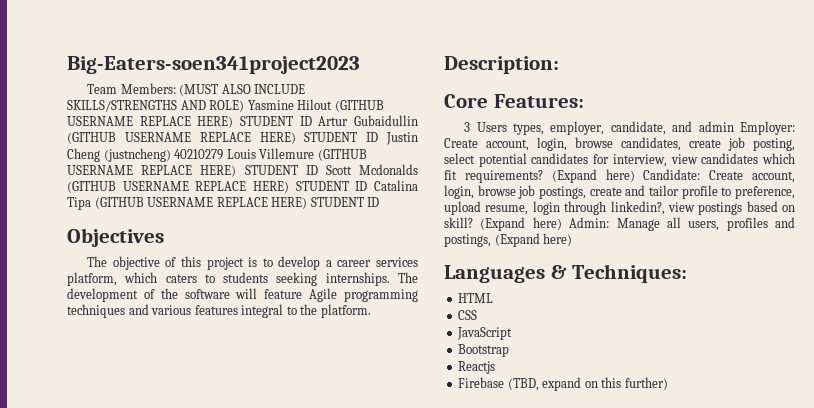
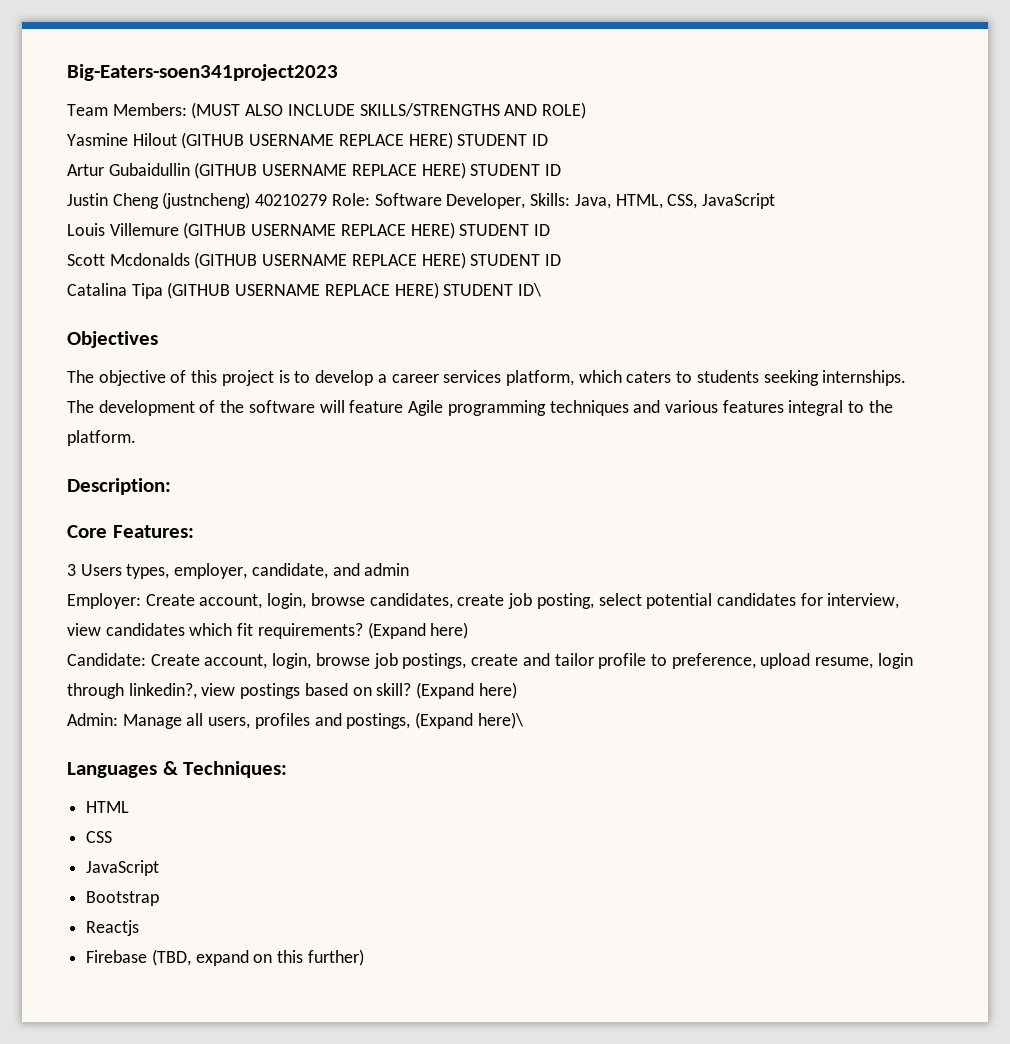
- Team Members: (MUST ALSO INCLUDE SKILLS/STRENGTHS AND ROLE) Yasmine Hilout (GITHUB USERNAME REPLACE HERE) STUDENT ID Artur Gubaidullin (GITHUB USERNAME REPLACE HERE) STUDENT ID Justin Cheng (justncheng) 40210279 Louis Villemure (GITHUB USERNAME REPLACE HERE) STUDENT ID Scott Mcdonalds (GITHUB USERNAME REPLACE HERE) STUDENT ID Catalina Tipa (GITHUB USERNAME REPLACE HERE) STUDENT ID
+ Team Members: (MUST ALSO INCLUDE SKILLS/STRENGTHS AND ROLE)
+ Yasmine Hilout (GITHUB USERNAME REPLACE HERE) STUDENT ID
+ Artur Gubaidullin (GITHUB USERNAME REPLACE HERE) STUDENT ID
+ Justin Cheng (justncheng) 40210279 Role: Software Developer, Skills: Java, HTML, CSS, JavaScript
+ Louis Villemure (GITHUB USERNAME REPLACE HERE) STUDENT ID
+ Scott Mcdonalds (GITHUB USERNAME REPLACE HERE) STUDENT ID
+ Catalina Tipa (GITHUB USERNAME REPLACE HERE) STUDENT ID\
- 3 Users types, employer, candidate, and admin Employer: Create account, login, browse candidates, create job posting, select potential candidates for interview, view candidates which fit requirements? (Expand here) Candidate: Create account, login, browse job postings, create and tailor profile to preference, upload resume, login through linkedin?, view postings based on skill? (Expand here) Admin:
+ 3 Users types, employer, candidate, and admin
+ Employer: Create account, login, browse candidates, create job posting, select potential candidates for interview, view candidates which fit requirements? (Expand here)
+ Candidate: Create account, login, browse job postings, create and tailor profile to preference, upload resume, login through linkedin?, view postings based on skill? (Expand here)
+ Admin:
- Manage all users, profiles and postings, (Expand here)
+ Manage all users, profiles and postings, (Expand here)\

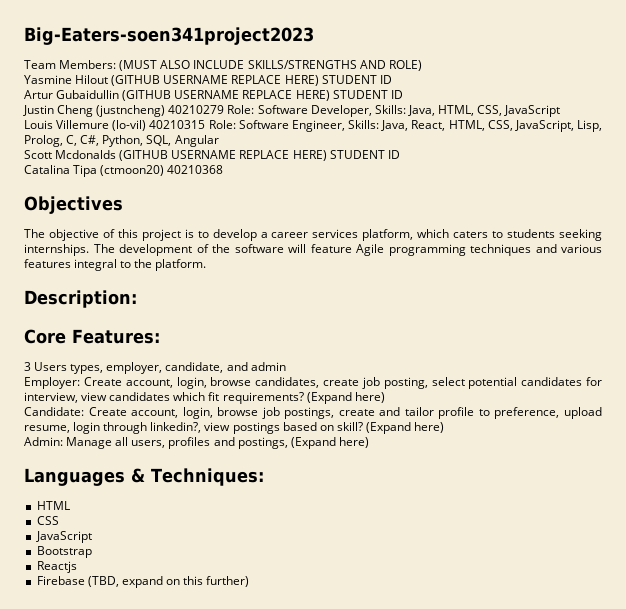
- Louis Villemure (GITHUB USERNAME REPLACE HERE) STUDENT ID
+ Louis Villemure (lo-vil) 40210315 Role: Software Engineer, Skills: Java, React, HTML, CSS, JavaScript, Lisp, Prolog, C, C#, Python, SQL, Angular
- Catalina Tipa (GITHUB USERNAME REPLACE HERE) STUDENT ID\
+ Catalina Tipa (ctmoon20) 40210368
- Admin: Manage all users, profiles and postings, (Expand here)\
+ Admin: Manage all users, profiles and postings, (Expand here)

